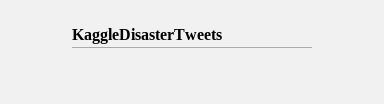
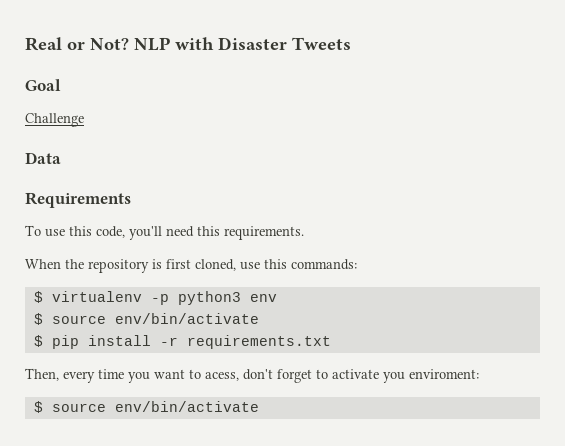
- KaggleDisasterTweets
+ Real or Not? NLP with Disaster Tweets
+ Goal
+ Challenge
+ Data
+ Requirements
+ To use this code, you'll need this requirements.
+ When the repository is first cloned, use this commands:
+ $ virtualenv -p python3 env
+ $ source env/bin/activate
+ $ pip install -r requirements.txt
+ Then, every time you want to acess, don't forget to activate you enviroment:
+ $ source env/bin/activate

